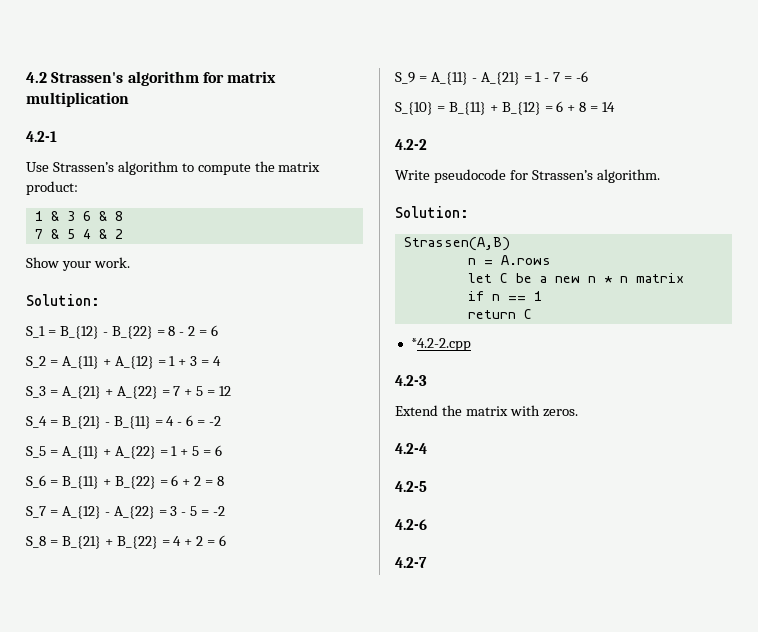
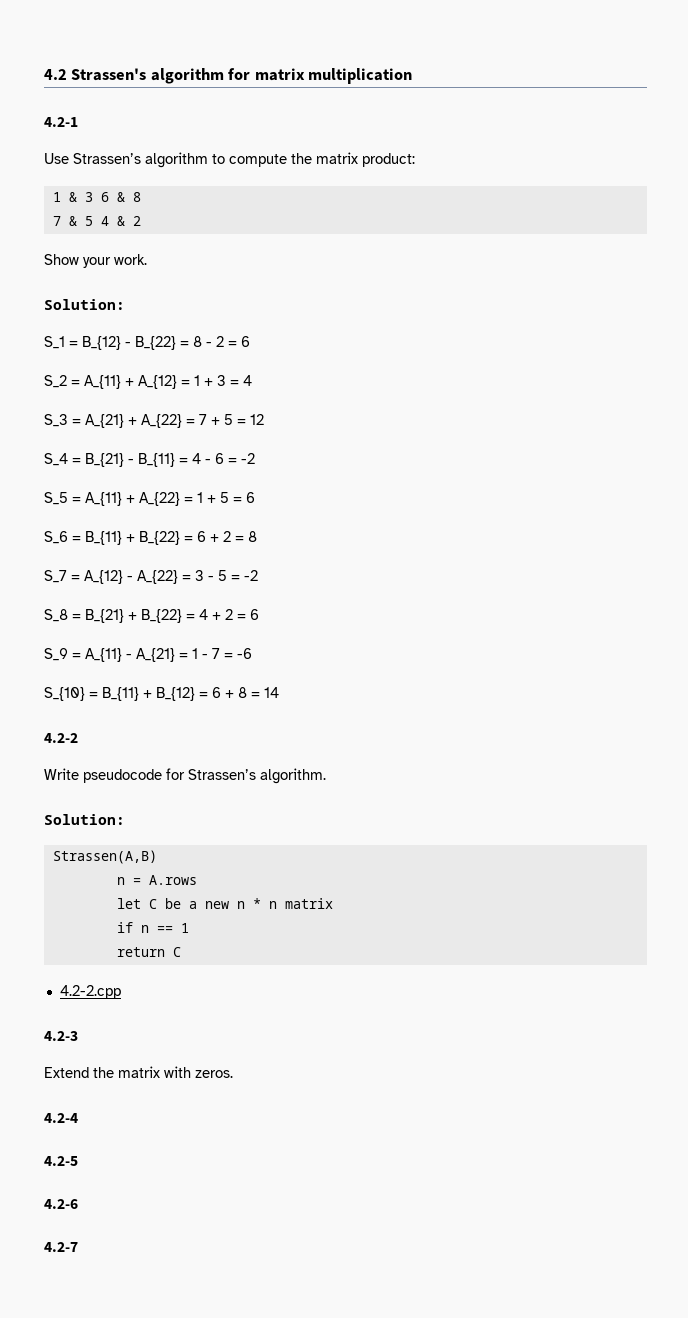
- *4.2-2.cpp
+ 4.2-2.cpp

